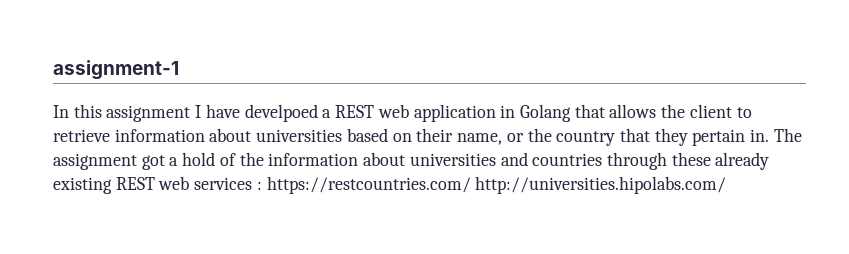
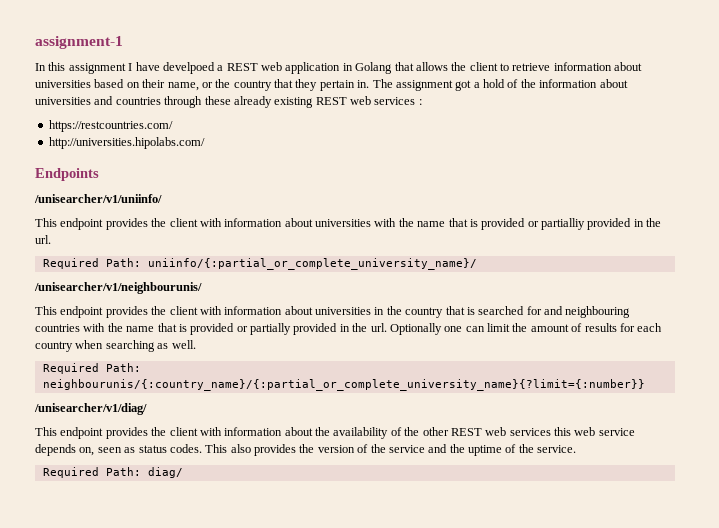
- The assignment got a hold of the information about universities and countries through these already existing REST web services : https://restcountries.com/ http://universities.hipolabs.com/
+ The assignment got a hold of the information about universities and countries through these already existing REST web services :
+ https://restcountries.com/
+ http://universities.hipolabs.com/
+ Endpoints
+ /unisearcher/v1/uniinfo/
+ This endpoint provides the client with information about universities with the name that is provided or partialliy provided in the url.
+ Required Path: uniinfo/{:partial_or_complete_university_name}/
+ /unisearcher/v1/neighbourunis/
+ This endpoint provides the client with information about universities in the country that is searched for and neighbouring countries with the name that is provided or partially provided in the url. Optionally one can limit the amount of results for each country when searching as well.
+ Required Path: neighbourunis/{:country_name}/{:partial_or_complete_university_name}{?limit={:number}}
+ /unisearcher/v1/diag/
+ This endpoint provides the client with information about the availability of the other REST web services this web service depends on, seen as status codes. This also provides the version of the service and the uptime of the service.
+ Required Path: diag/

